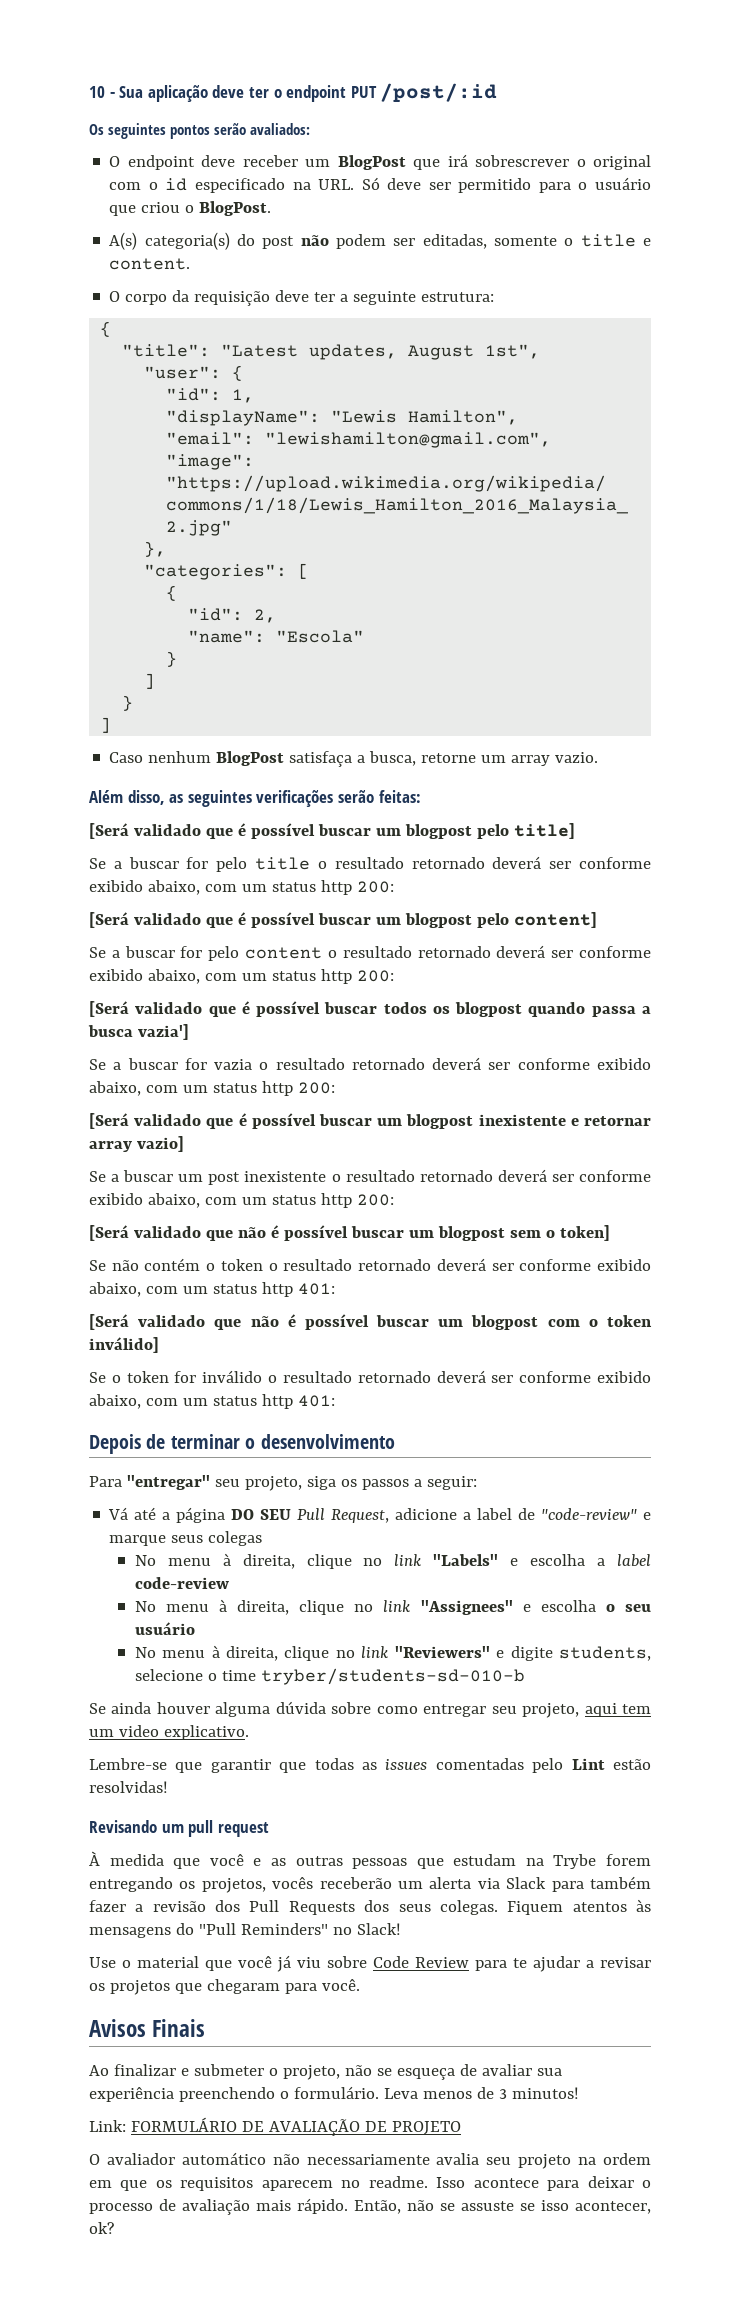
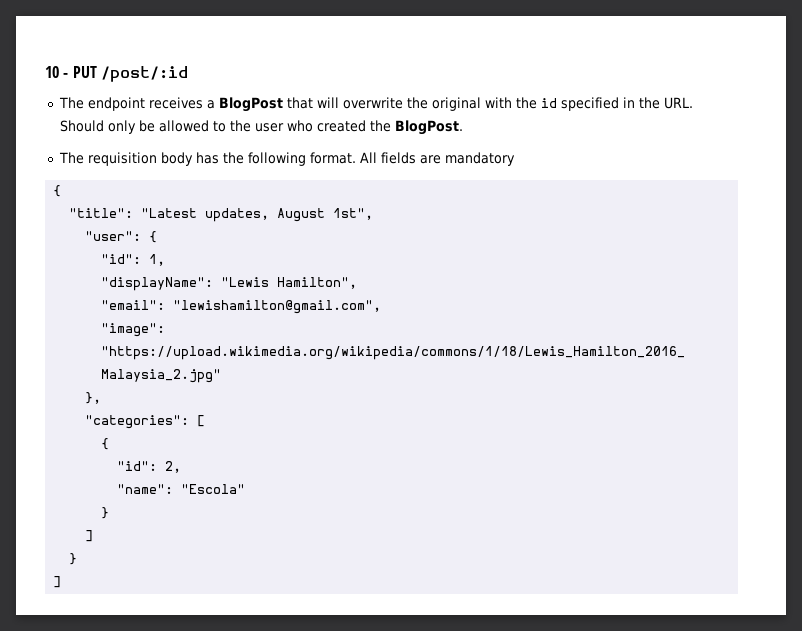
- 10 - Sua aplicação deve ter o endpoint PUT /post/:id
- Os seguintes pontos serão avaliados:
- O endpoint deve receber um BlogPost que irá sobrescrever o original com o id especificado na URL. Só deve ser permitido para o usuário que criou o BlogPost.
- A(s) categoria(s) do post não podem ser editadas, somente o title e content.
- O corpo da requisição deve ter a seguinte estrutura:
+ 10 - PUT /post/:id
+ The endpoint receives a BlogPost that will overwrite the original with the id specified in the URL. Should only be allowed to the user who created the BlogPost.
+ The requisition body has the following format. All fields are mandatory
- Caso nenhum BlogPost satisfaça a busca, retorne um array vazio.
- Além disso, as seguintes verificações serão feitas:
- [Será validado que é possível buscar um blogpost pelo title]
- Se a buscar for pelo title o resultado retornado deverá ser conforme exibido abaixo, com um status http 200:
- [Será validado que é possível buscar um blogpost pelo content]
- Se a buscar for pelo content o resultado retornado deverá ser conforme exibido abaixo, com um status http 200:
- [Será validado que é possível buscar todos os blogpost quando passa a busca vazia']
- Se a buscar for vazia o resultado retornado deverá ser conforme exibido abaixo, com um status http 200:
- [Será validado que é possível buscar um blogpost inexistente e retornar array vazio]
- Se a buscar um post inexistente o resultado retornado deverá ser conforme exibido abaixo, com um status http 200:
- [Será validado que não é possível buscar um blogpost sem o token]
- Se não contém o token o resultado retornado deverá ser conforme exibido abaixo, com um status http 401:
- [Será validado que não é possível buscar um blogpost com o token inválido]
- Se o token for inválido o resultado retornado deverá ser conforme exibido abaixo, com um status http 401:
- Depois de terminar o desenvolvimento
- Para "entregar" seu projeto, siga os passos a seguir:
- Vá até a página DO SEU Pull Request, adicione a label de "code-review" e marque seus colegas
- No menu à direita, clique no link "Labels" e escolha a label code-review
- No menu à direita, clique no link "Assignees" e escolha o seu usuário
- No menu à direita, clique no link "Reviewers" e digite students, selecione o time tryber/students-sd-010-b
- Se ainda houver alguma dúvida sobre como entregar seu projeto, aqui tem um video explicativo.
- Lembre-se que garantir que todas as issues comentadas pelo Lint estão resolvidas!
- Revisando um pull request
- À medida que você e as outras pessoas que estudam na Trybe forem entregando os projetos, vocês receberão um alerta via Slack para também fazer a revisão dos Pull Requests dos seus colegas. Fiquem atentos às mensagens do "Pull Reminders" no Slack!
- Use o material que você já viu sobre Code Review para te ajudar a revisar os projetos que chegaram para você.
- Avisos Finais
- Ao finalizar e submeter o projeto, não se esqueça de avaliar sua experiência preenchendo o formulário. Leva menos de 3 minutos!
- Link: FORMULÁRIO DE AVALIAÇÃO DE PROJETO
- O avaliador automático não necessariamente avalia seu projeto na ordem em que os requisitos aparecem no readme. Isso acontece para deixar o processo de avaliação mais rápido. Então, não se assuste se isso acontecer, ok?

